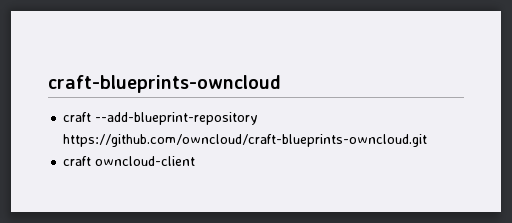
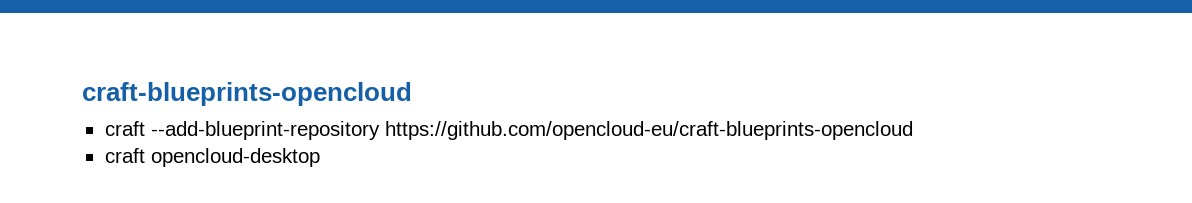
- craft-blueprints-owncloud
+ craft-blueprints-opencloud
- craft --add-blueprint-repository https://github.com/owncloud/craft-blueprints-owncloud.git
- craft owncloud-client
+ craft --add-blueprint-repository https://github.com/opencloud-eu/craft-blueprints-opencloud
+ craft opencloud-desktop

